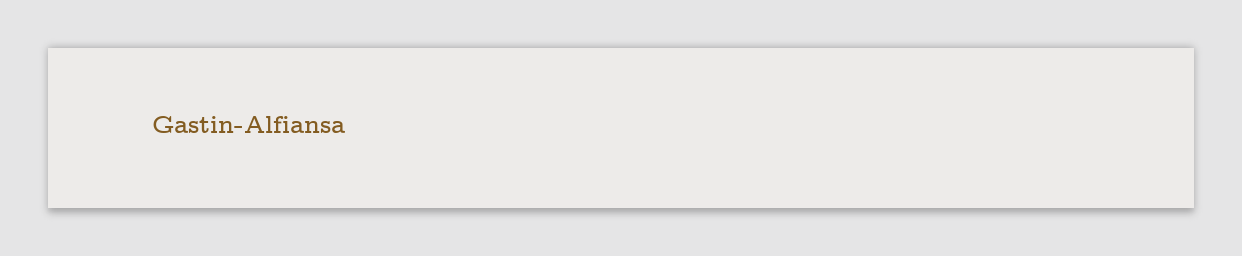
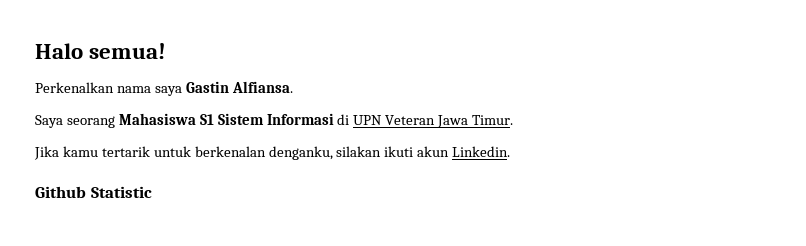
- Gastin-Alfiansa
+ Halo semua!
+ Perkenalkan nama saya Gastin Alfiansa.
+ Saya seorang Mahasiswa S1 Sistem Informasi di UPN Veteran Jawa Timur.
+ Jika kamu tertarik untuk berkenalan denganku, silakan ikuti akun Linkedin.
+ Github Statistic

